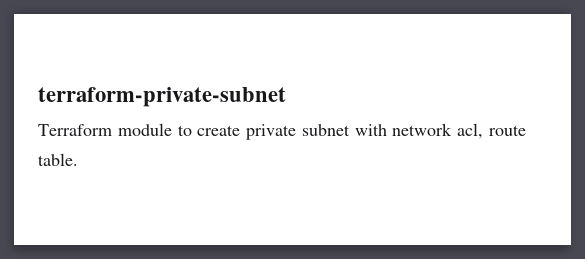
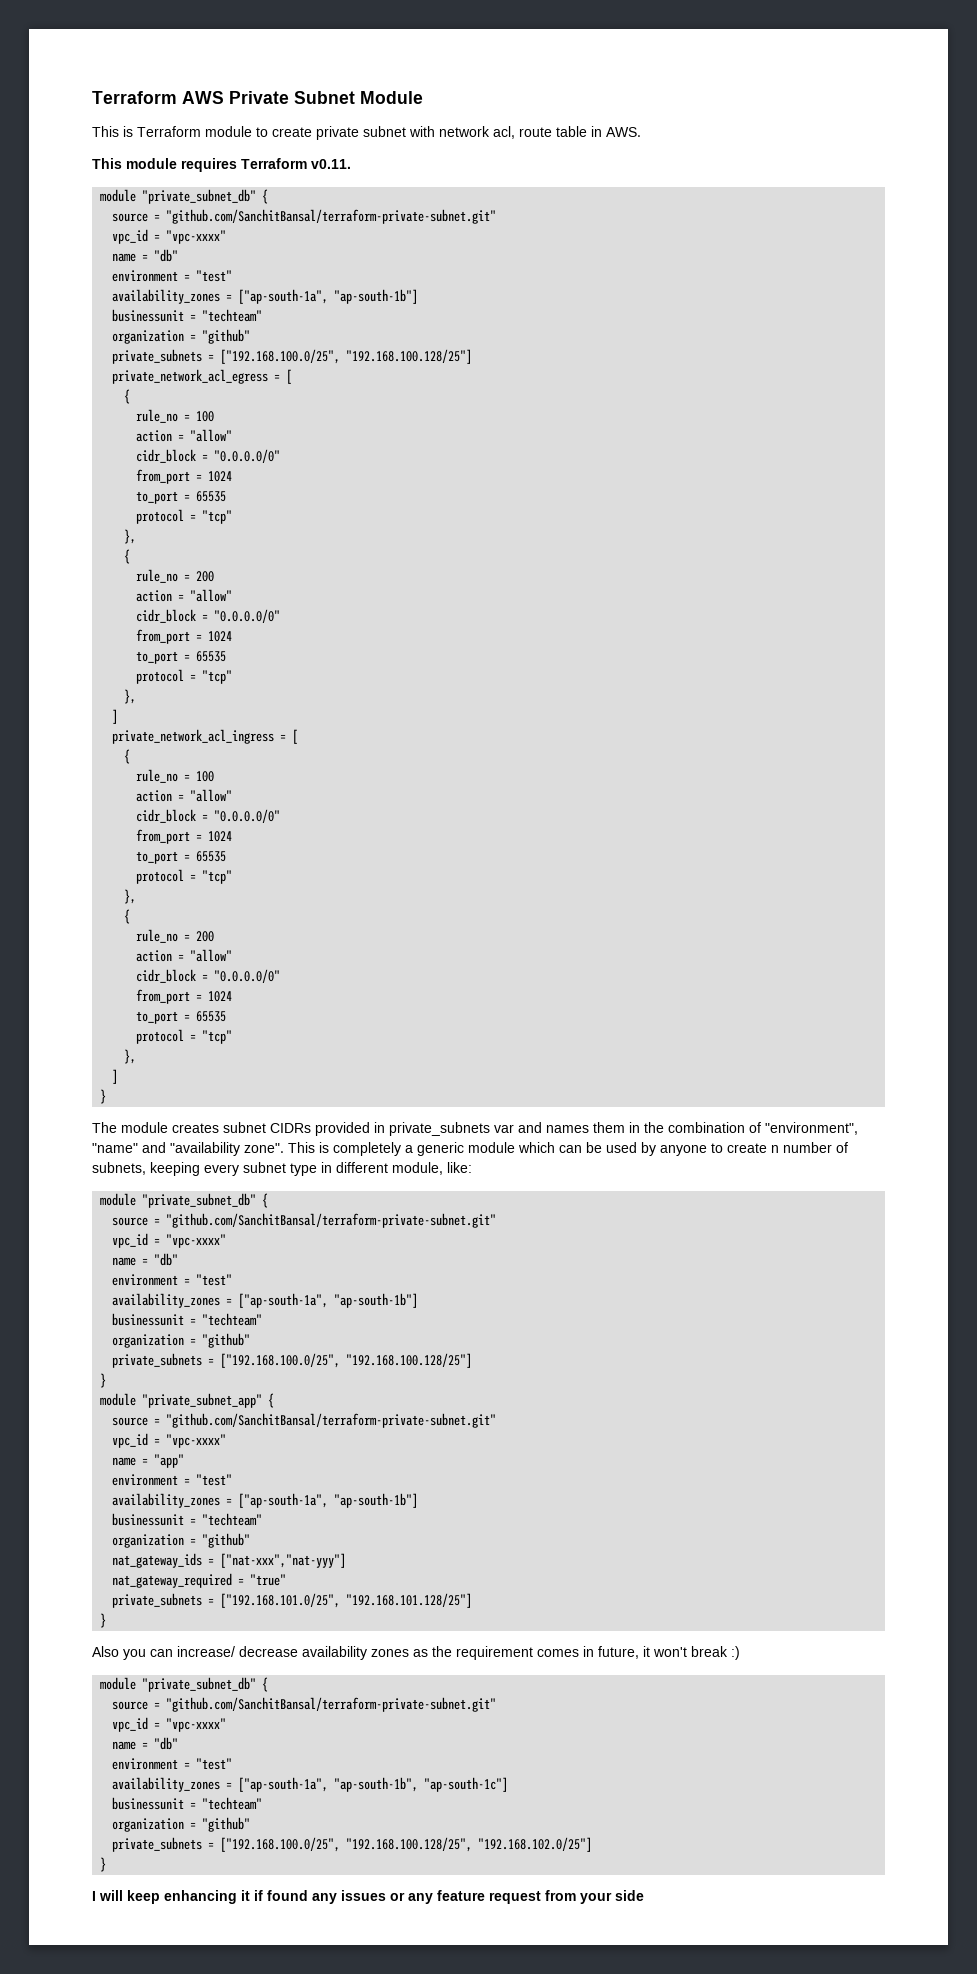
- terraform-private-subnet
- Terraform module to create private subnet with network acl, route table.
+ Terraform AWS Private Subnet Module
+ This is Terraform module to create private subnet with network acl, route table in AWS.
+ This module requires Terraform v0.11.
+ module "private_subnet_db" {
+ source = "github.com/SanchitBansal/terraform-private-subnet.git"
+ vpc_id = "vpc-xxxx"
+ name = "db"
+ environment = "test"
+ availability_zones = ["ap-south-1a", "ap-south-1b"]
+ businessunit = "techteam"
+ organization = "github"
+ private_subnets = ["192.168.100.0/25", "192.168.100.128/25"]
+ private_network_acl_egress = [
+ {
+ rule_no = 100
+ action = "allow"
+ cidr_block = "0.0.0.0/0"
+ from_port = 1024
+ to_port = 65535
+ protocol = "tcp"
+ },
+ {
+ rule_no = 200
+ action = "allow"
+ cidr_block = "0.0.0.0/0"
+ from_port = 1024
+ to_port = 65535
+ protocol = "tcp"
+ },
+ ]
+ private_network_acl_ingress = [
+ {
+ rule_no = 100
+ action = "allow"
+ cidr_block = "0.0.0.0/0"
+ from_port = 1024
+ to_port = 65535
+ protocol = "tcp"
+ },
+ {
+ rule_no = 200
+ action = "allow"
+ cidr_block = "0.0.0.0/0"
+ from_port = 1024
+ to_port = 65535
+ protocol = "tcp"
+ },
+ ]
+ }
+ The module creates subnet CIDRs provided in private_subnets var and names them in the combination of "environment", "name" and "availability zone". This is completely a generic module which can be used by anyone to create n number of subnets, keeping every subnet type in different module, like:
+ module "private_subnet_db" {
+ source = "github.com/SanchitBansal/terraform-private-subnet.git"
+ vpc_id = "vpc-xxxx"
+ name = "db"
+ environment = "test"
+ availability_zones = ["ap-south-1a", "ap-south-1b"]
+ businessunit = "techteam"
+ organization = "github"
+ private_subnets = ["192.168.100.0/25", "192.168.100.128/25"]
+ }
+ module "private_subnet_app" {
+ source = "github.com/SanchitBansal/terraform-private-subnet.git"
+ vpc_id = "vpc-xxxx"
+ name = "app"
+ environment = "test"
+ availability_zones = ["ap-south-1a", "ap-south-1b"]
+ businessunit = "techteam"
+ organization = "github"
+ nat_gateway_ids = ["nat-xxx","nat-yyy"]
+ nat_gateway_required = "true"
+ private_subnets = ["192.168.101.0/25", "192.168.101.128/25"]
+ }
+ Also you can increase/ decrease availability zones as the requirement comes in future, it won't break :)
+ module "private_subnet_db" {
+ source = "github.com/SanchitBansal/terraform-private-subnet.git"
+ vpc_id = "vpc-xxxx"
+ name = "db"
+ environment = "test"
+ availability_zones = ["ap-south-1a", "ap-south-1b", "ap-south-1c"]
+ businessunit = "techteam"
+ organization = "github"
+ private_subnets = ["192.168.100.0/25", "192.168.100.128/25", "192.168.102.0/25"]
+ }
+ I will keep enhancing it if found any issues or any feature request from your side

